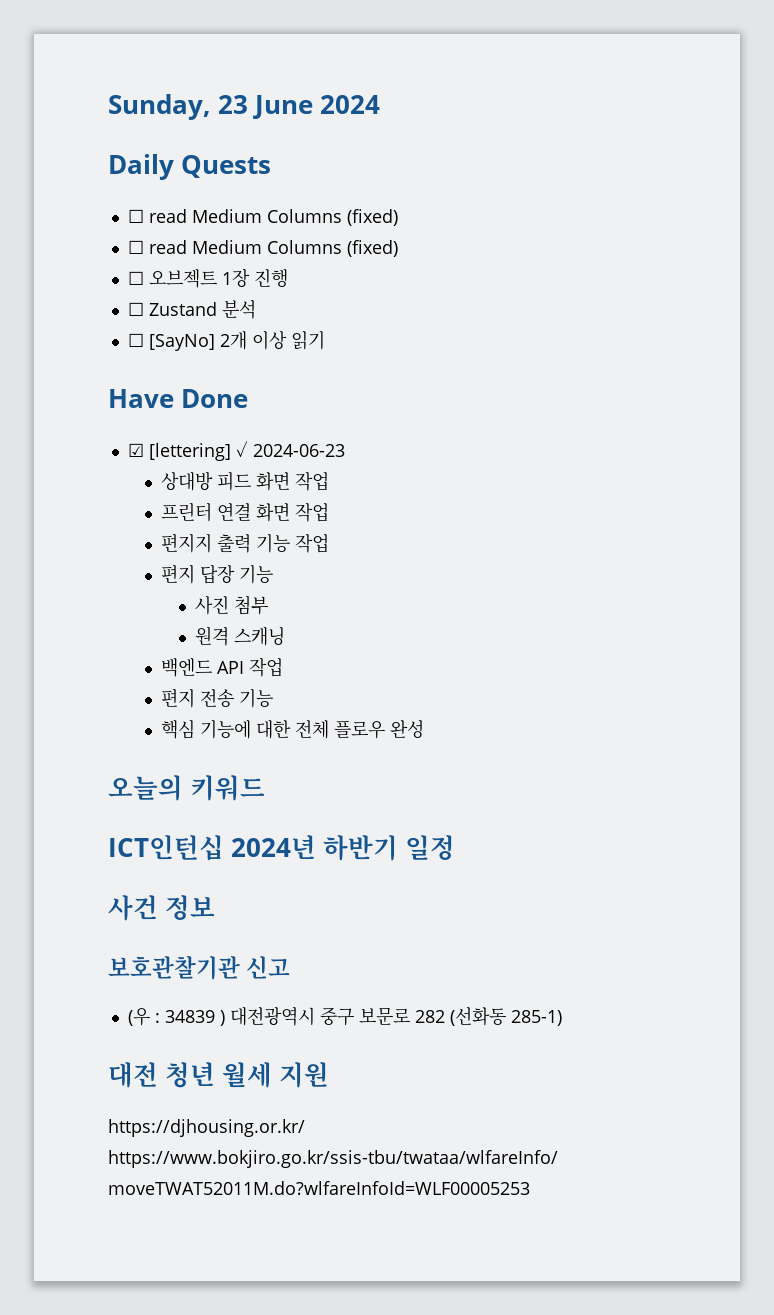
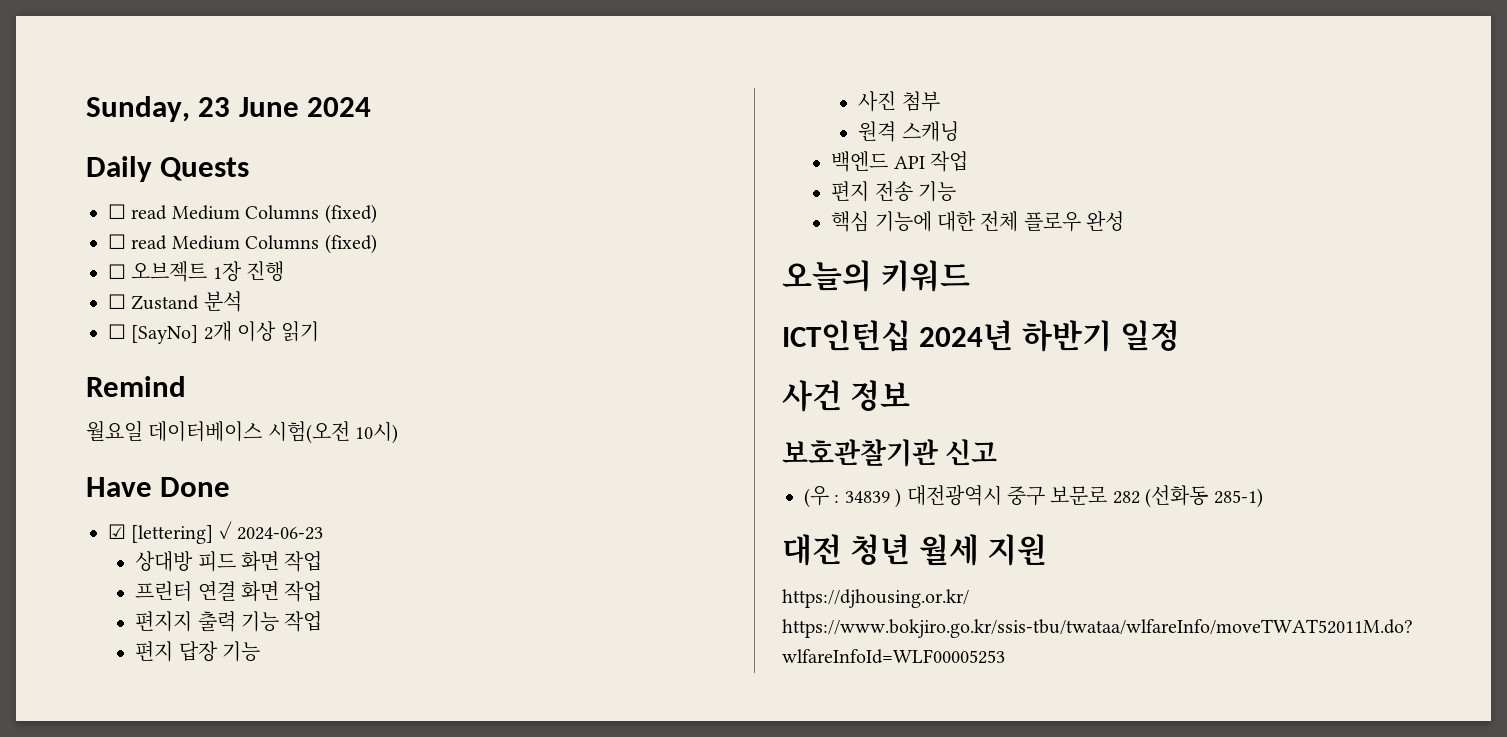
+ Remind
+ 월요일 데이터베이스 시험(오전 10시)

